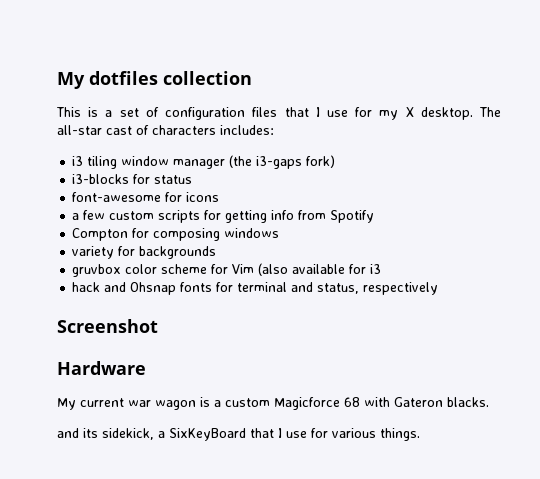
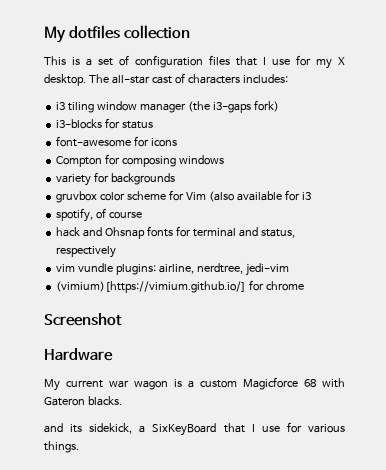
- a few custom scripts for getting info from Spotify
+ spotify, of course
+ vim vundle plugins: airline, nerdtree, jedi-vim
+ (vimium)[https://vimium.github.io/] for chrome

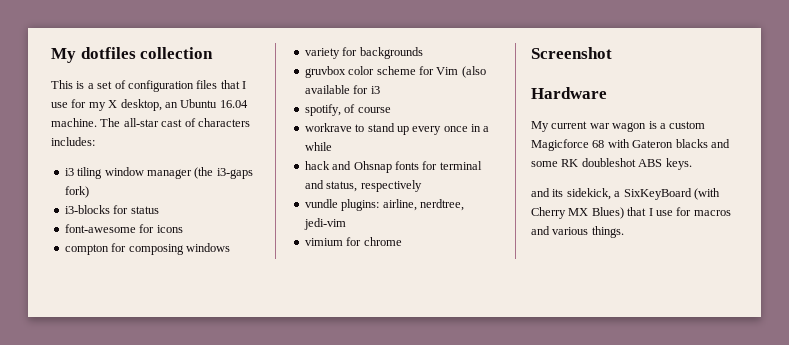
- This is a set of configuration files that I use for my X desktop.
+ This is a set of configuration files that I use for my X desktop, an Ubuntu 16.04 machine.
- Compton for composing windows
+ compton for composing windows
+ workrave to stand up every once in a while
- vim vundle plugins: airline, nerdtree, jedi-vim
+ vundle plugins: airline, nerdtree, jedi-vim
- (vimium)[https://vimium.github.io/] for chrome
+ vimium for chrome
- My current war wagon is a custom Magicforce 68 with Gateron blacks.
+ My current war wagon is a custom Magicforce 68 with Gateron blacks and some RK doubleshot ABS keys.
- and its sidekick, a SixKeyBoard that I use for various things.
+ and its sidekick, a SixKeyBoard (with Cherry MX Blues) that I use for macros and various things.

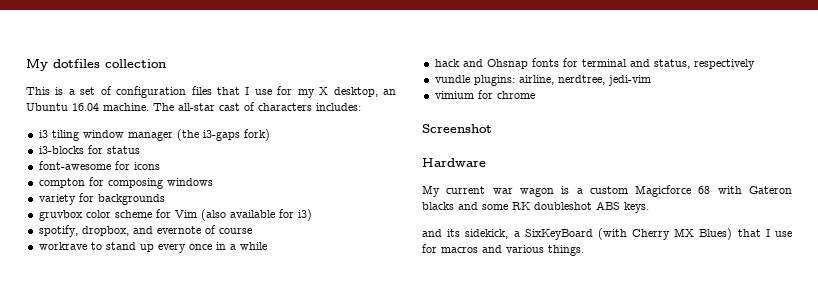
- gruvbox color scheme for Vim (also available for i3
+ gruvbox color scheme for Vim (also available for i3)
- spotify, of course
+ spotify, dropbox, and evernote of course

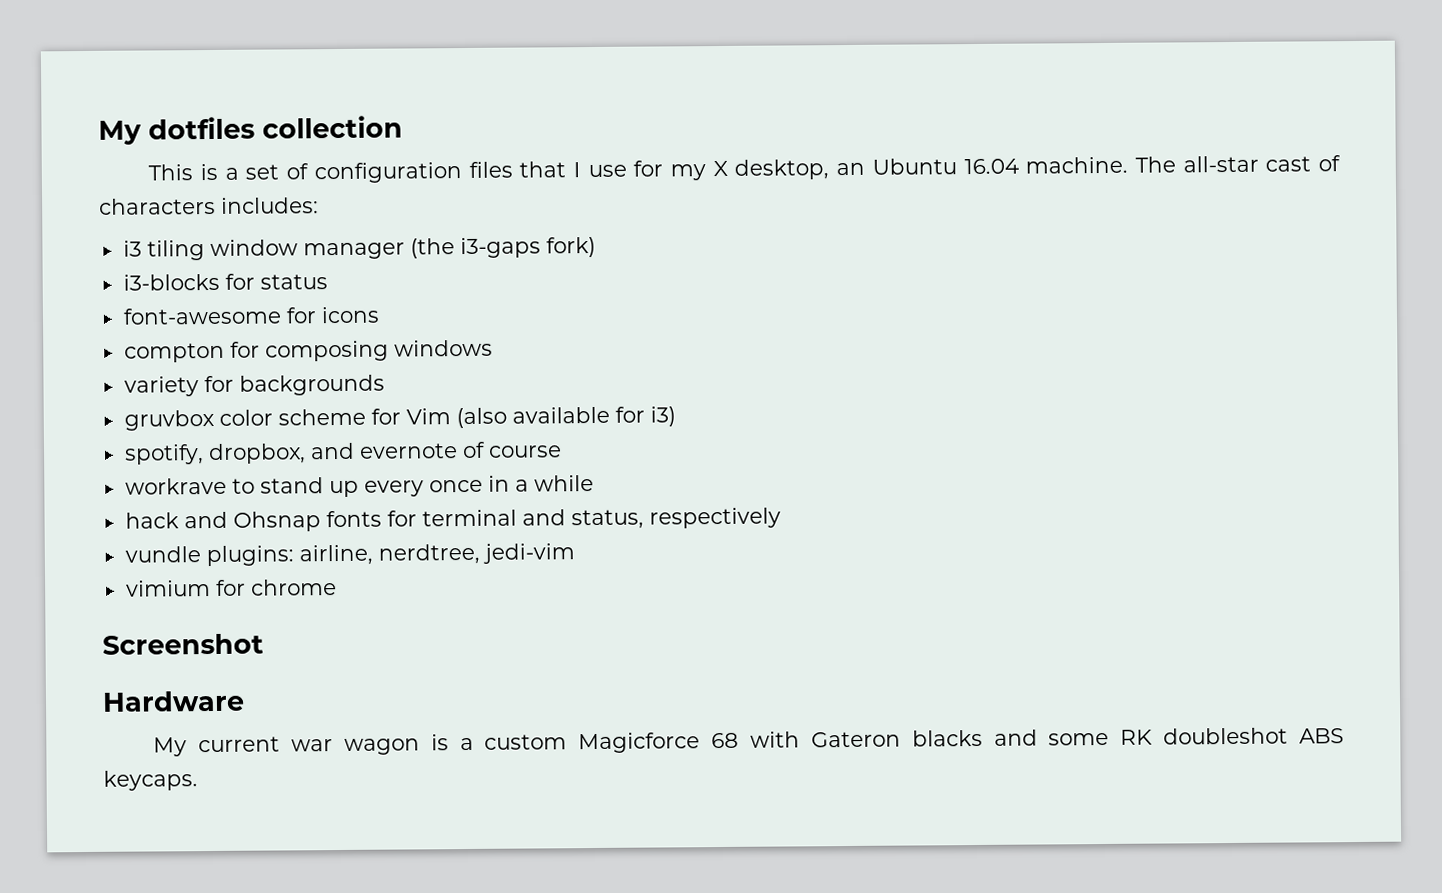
- My current war wagon is a custom Magicforce 68 with Gateron blacks and some RK doubleshot ABS keys.
- and its sidekick, a SixKeyBoard (with Cherry MX Blues) that I use for macros and various things.
+ My current war wagon is a custom Magicforce 68 with Gateron blacks and some RK doubleshot ABS keycaps.

